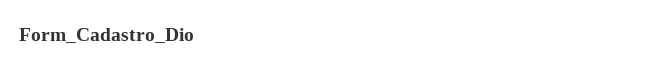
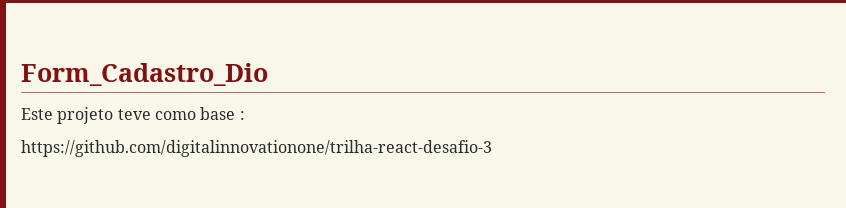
+ Este projeto teve como base :
+ https://github.com/digitalinnovationone/trilha-react-desafio-3

